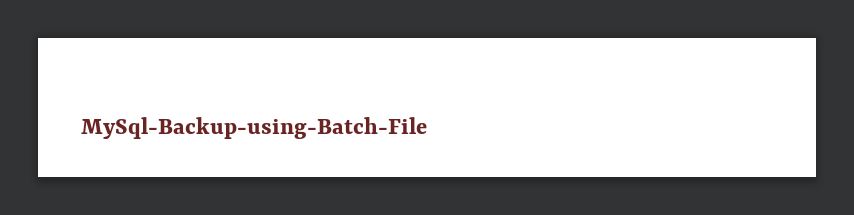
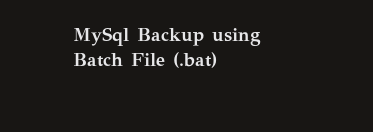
- MySql-Backup-using-Batch-File
+ MySql Backup using Batch File (.bat)

